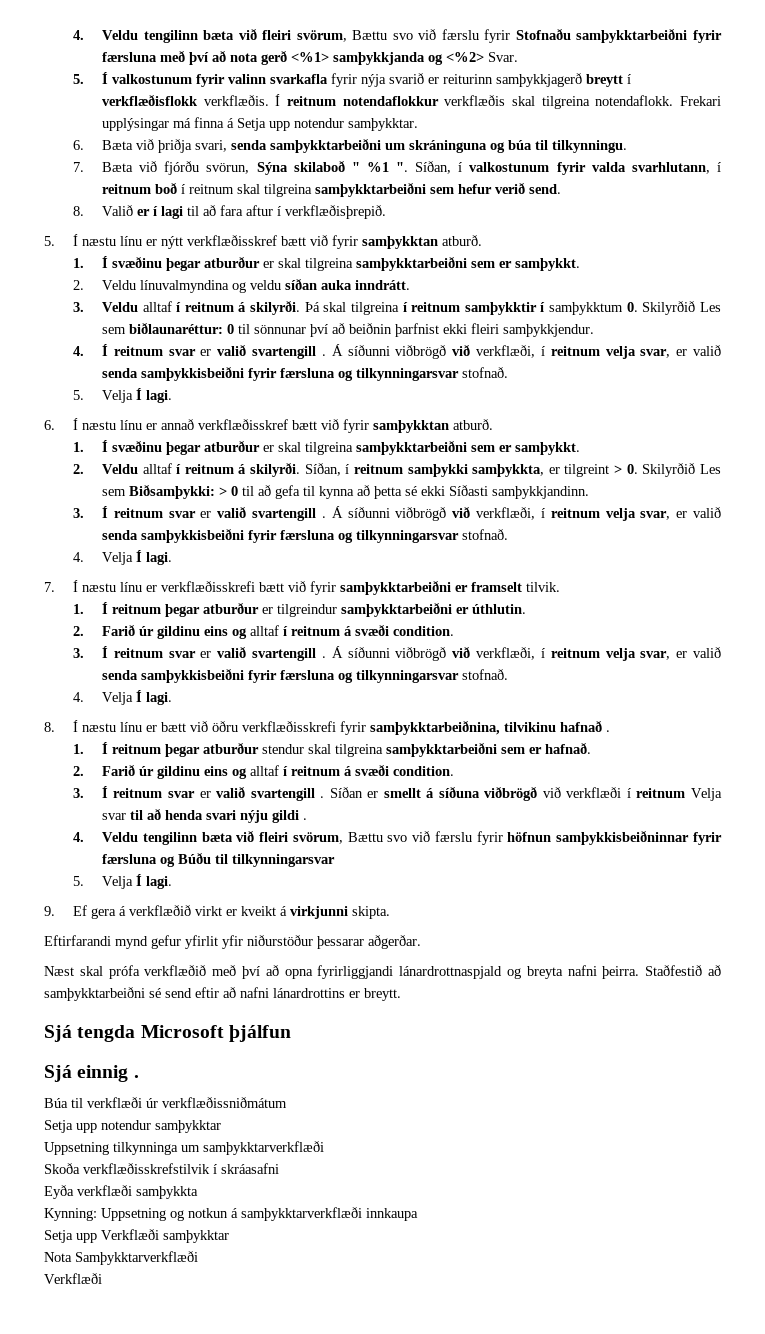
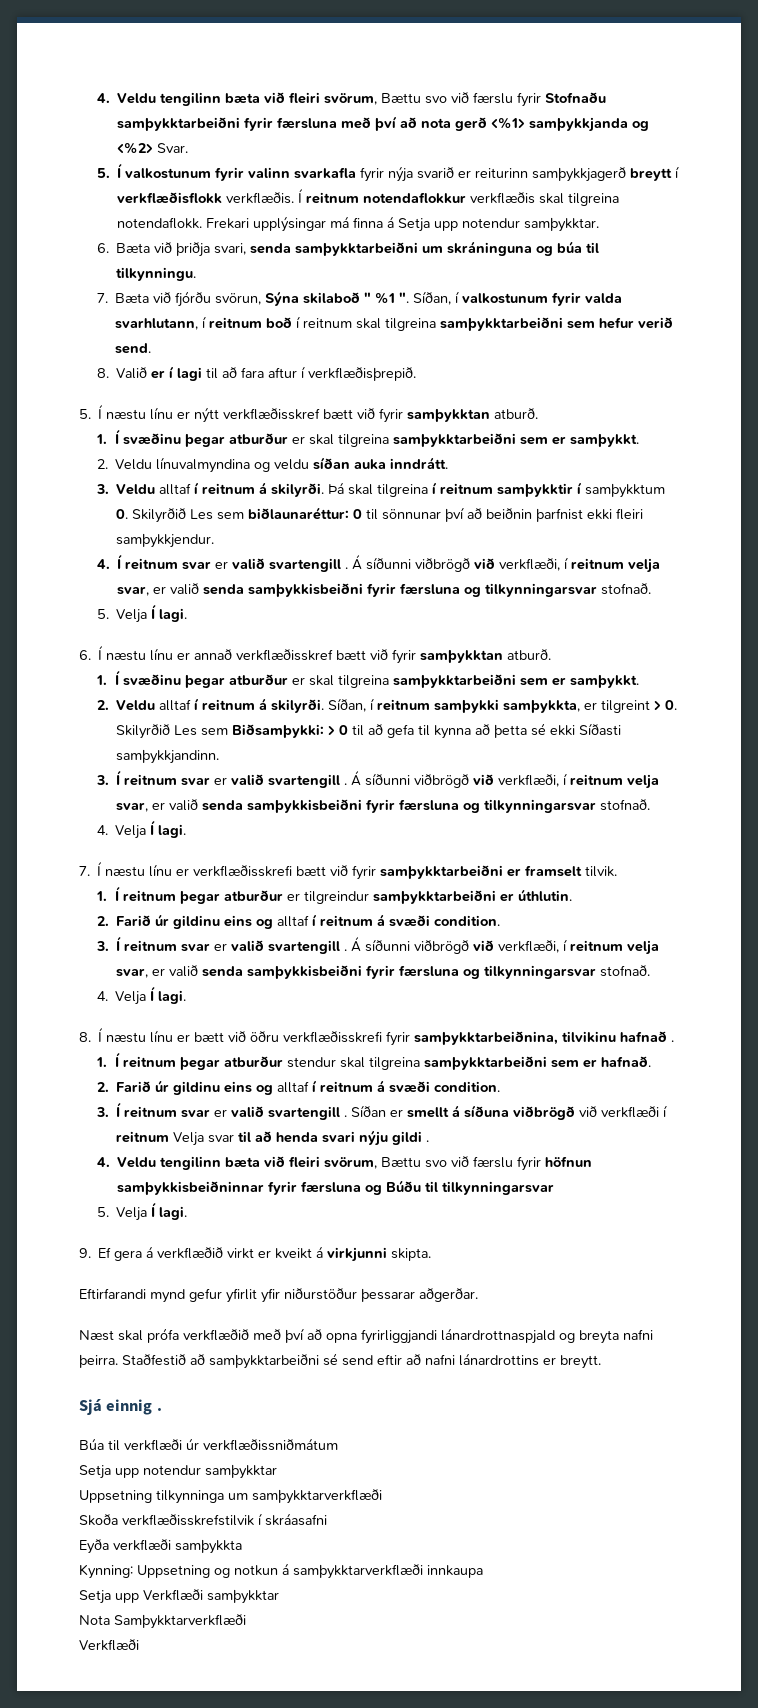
- Sjá tengda Microsoft þjálfun

